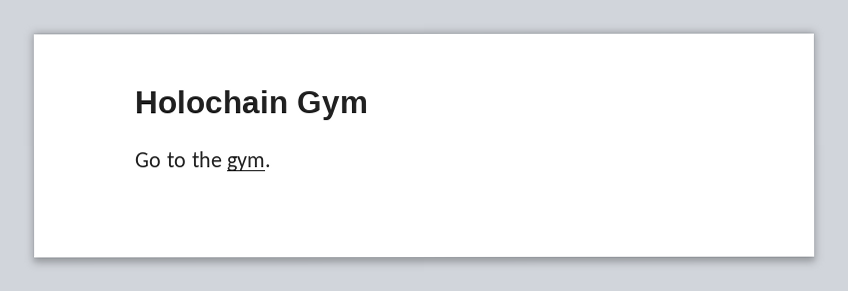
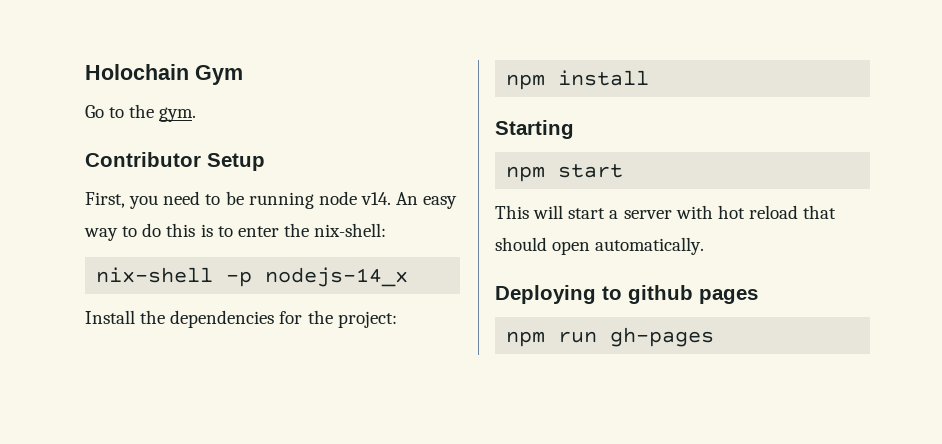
+ Contributor Setup
+ First, you need to be running node v14. An easy way to do this is to enter the nix-shell:
+ nix-shell -p nodejs-14_x
+ Install the dependencies for the project:
+ npm install
+ Starting
+ npm start
+ This will start a server with hot reload that should open automatically.
+ Deploying to github pages
+ npm run gh-pages

